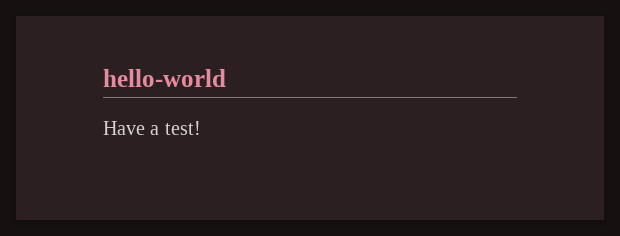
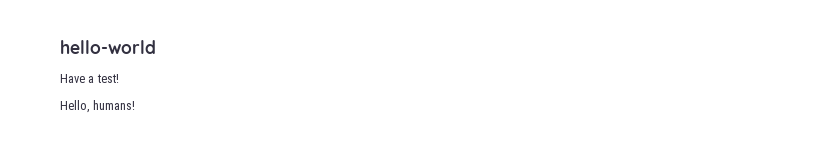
+ Hello, humans!

